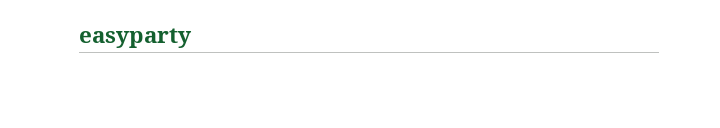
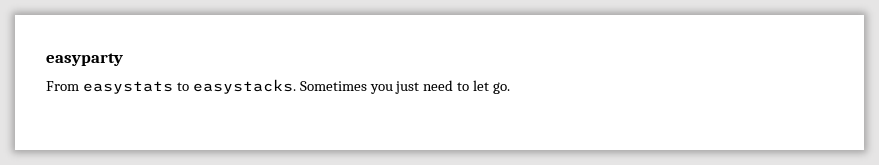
+ From easystats to easystacks. Sometimes you just need to let go.

